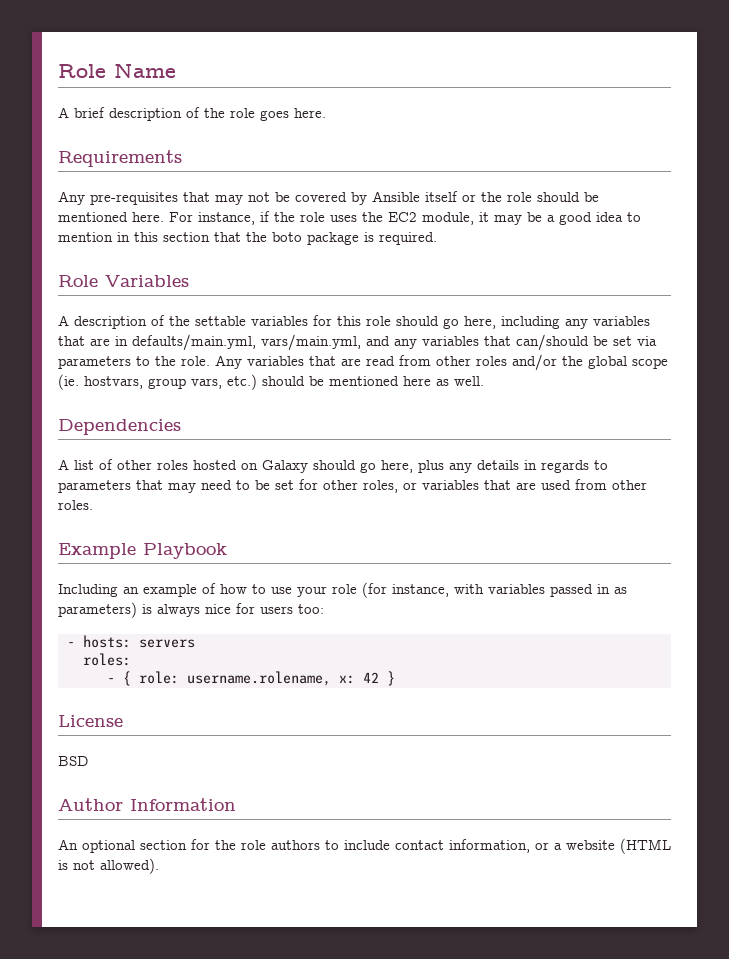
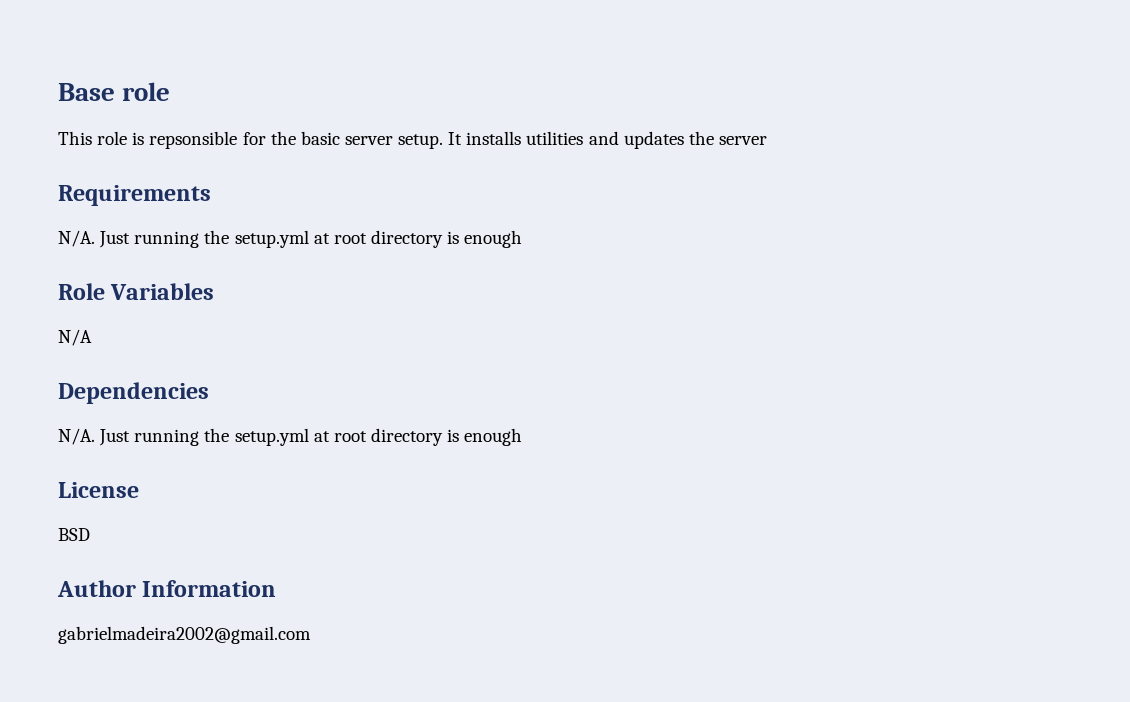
- Role Name
- A brief description of the role goes here.
+ Base role
+ This role is repsonsible for the basic server setup. It installs utilities and updates the server
  Requirements
- Any pre-requisites that may not be covered by Ansible itself or the role should be mentioned here. For instance, if the role uses the EC2 module, it may be a good idea to mention in this section that the boto package is required.
+ N/A. Just running the setup.yml at root directory is enough
  Role Variables
- A description of the settable variables for this role should go here, including any variables that are in defaults/main.yml, vars/main.yml, and any variables that can/should be set via parameters to the role. Any variables that are read from other roles and/or the global scope (ie. hostvars, group vars, etc.) should be mentioned here as well.
+ N/A
  Dependencies
- A list of other roles hosted on Galaxy should go here, plus any details in regards to parameters that may need to be set for other roles, or variables that are used from other roles.
- Example Playbook
- Including an example of how to use your role (for instance, with variables passed in as parameters) is always nice for users too:
- - hosts: servers
- roles:
- - { role: username.rolename, x: 42 }
+ N/A. Just running the setup.yml at root directory is enough
  License
  BSD
  Author Information
- An optional section for the role authors to include contact information, or a website (HTML is not allowed).
+ gabrielmadeira2002@gmail.com

